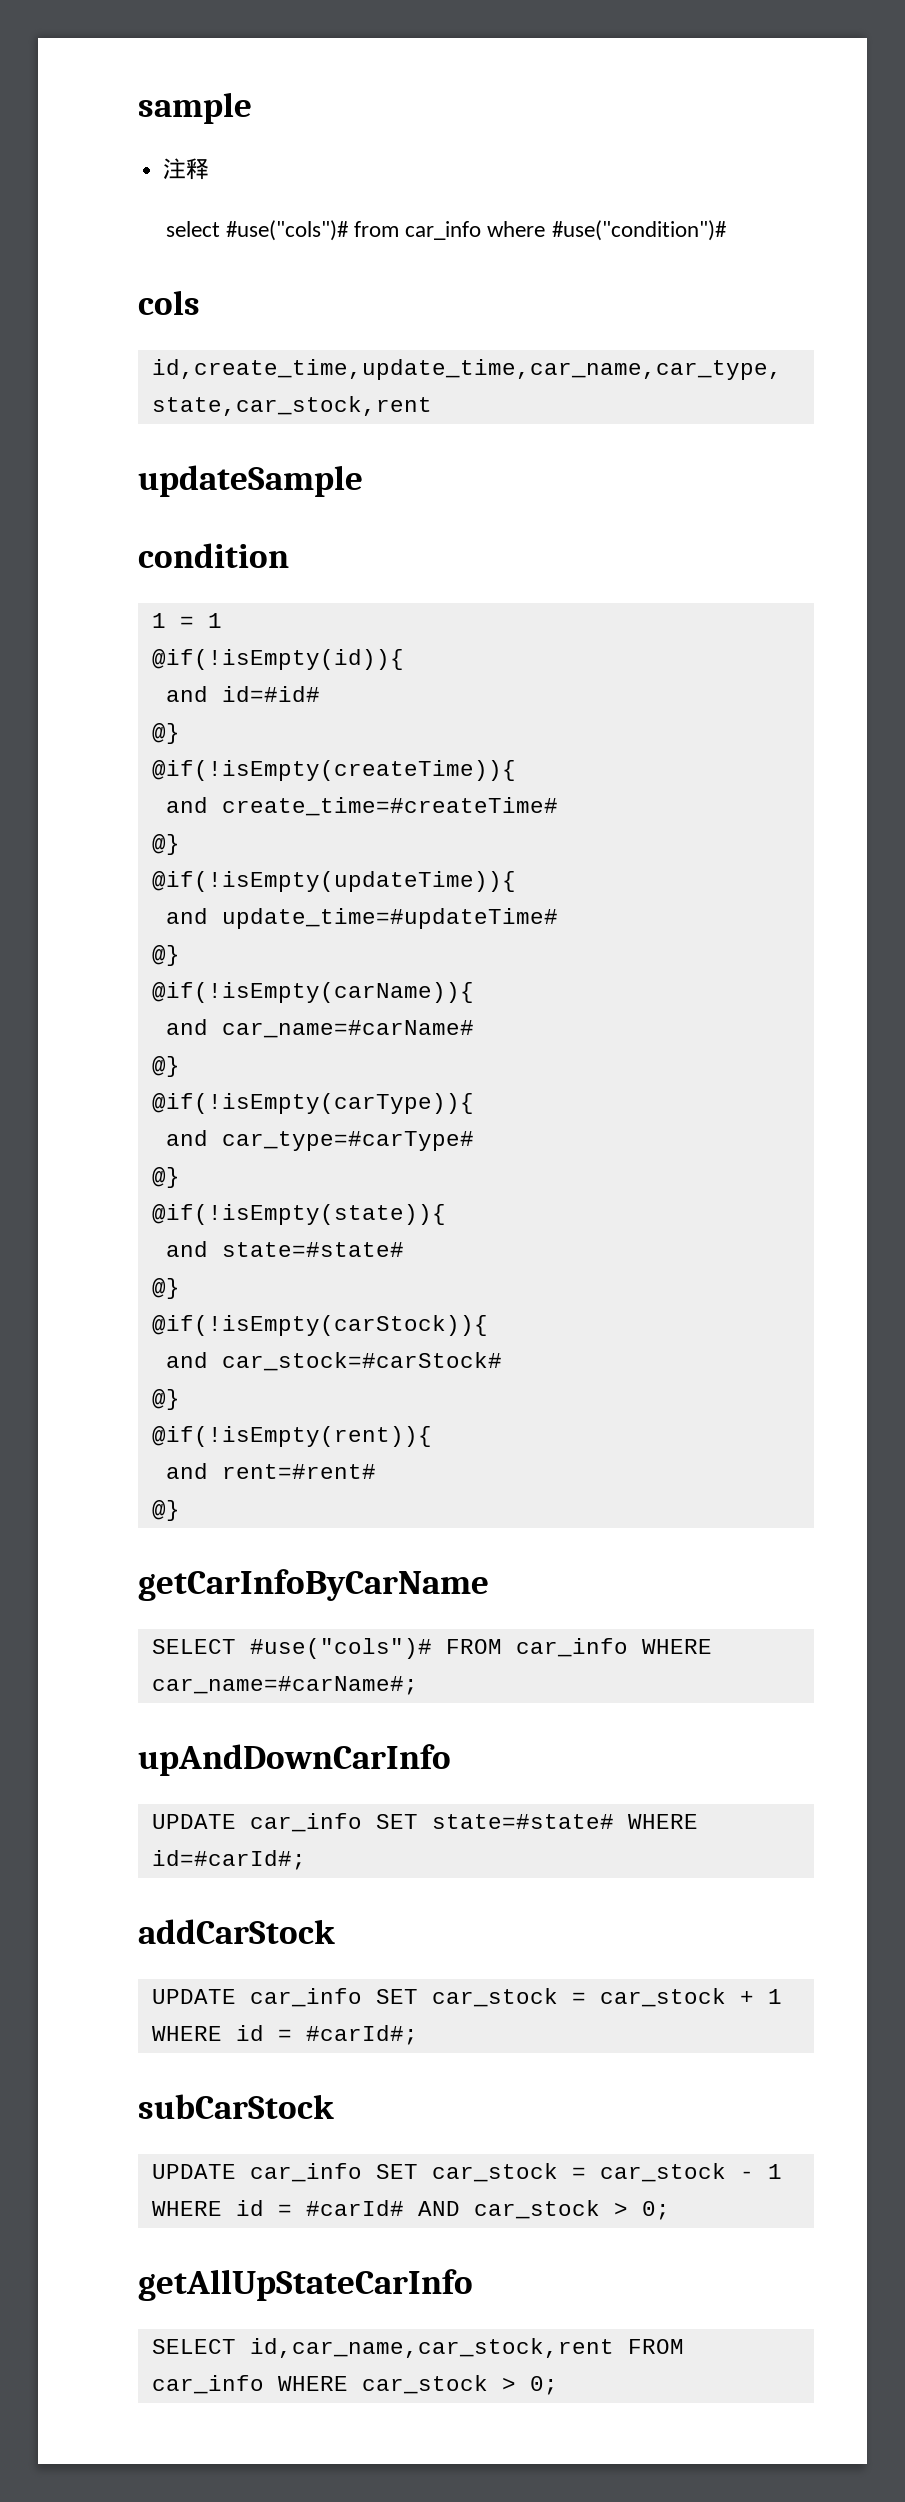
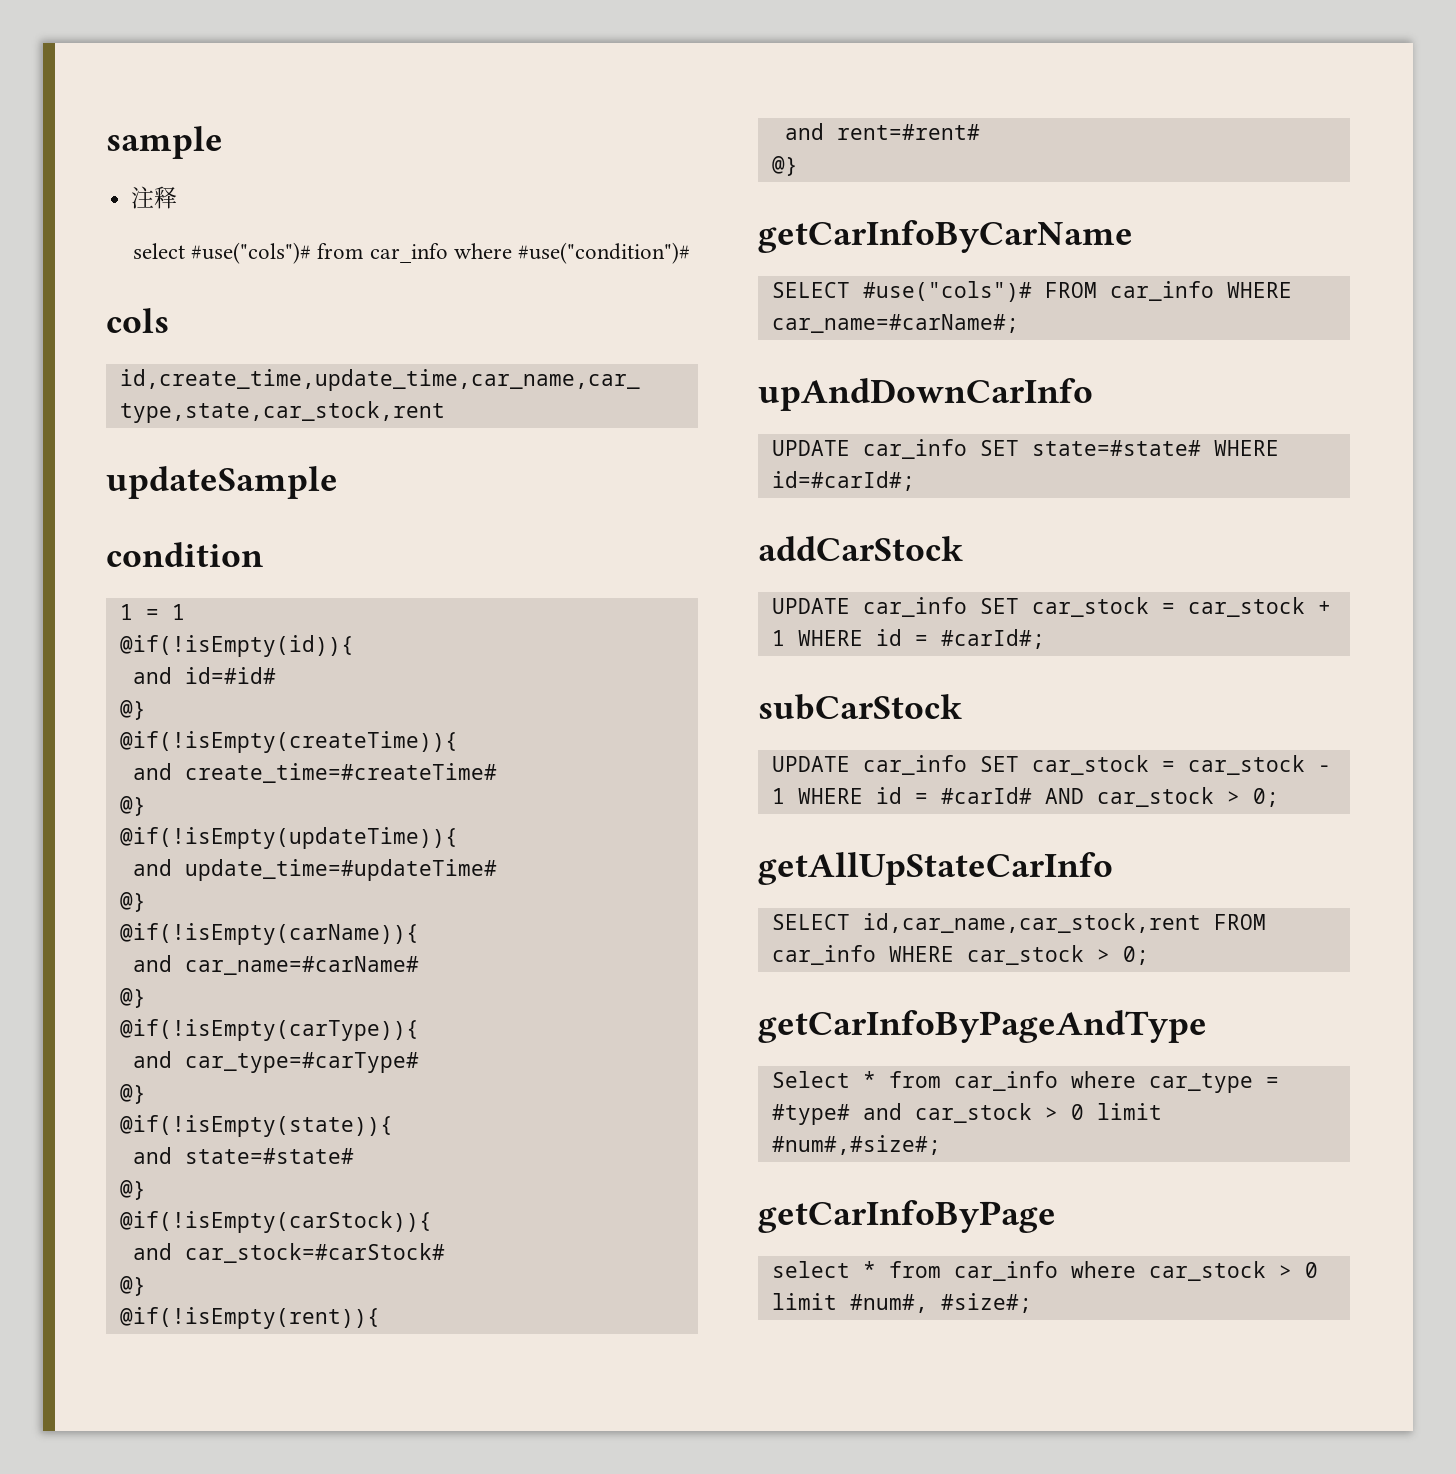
+ getCarInfoByPageAndType
+ Select * from car_info where car_type = #type# and car_stock > 0 limit #num#,#size#;
+ getCarInfoByPage
+ select * from car_info where car_stock > 0 limit #num#, #size#;

